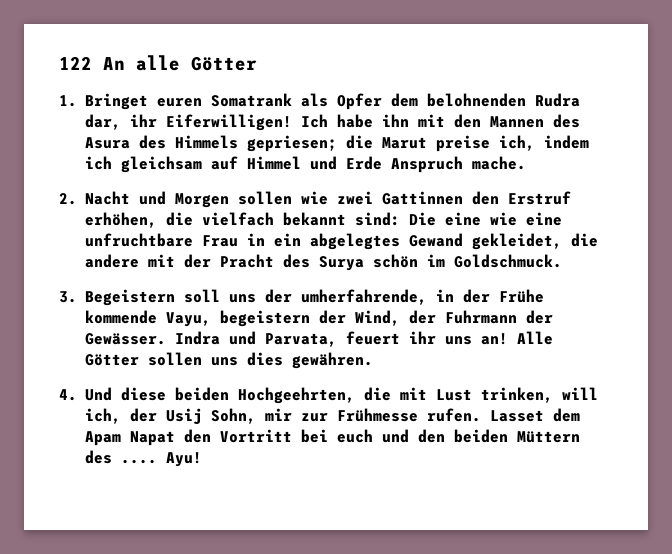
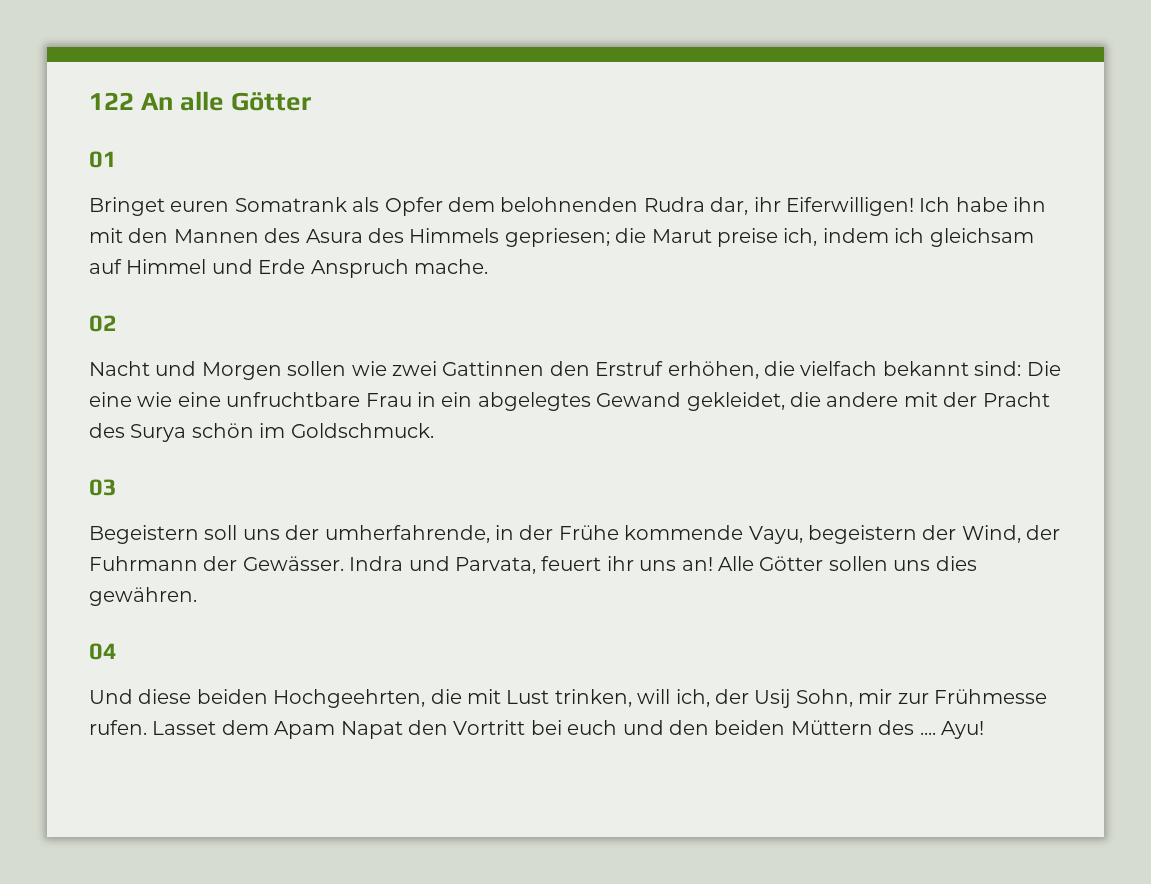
- 1. Bringet euren Somatrank als Opfer dem belohnenden Rudra dar, ihr Eiferwilligen!
+ 01
+ Bringet euren Somatrank als Opfer dem belohnenden Rudra dar, ihr Eiferwilligen!
- 2. Nacht und Morgen sollen wie zwei Gattinnen den Erstruf erhöhen, die vielfach bekannt sind: Die eine wie eine unfruchtbare Frau in ein abgelegtes Gewand gekleidet, die andere mit der Pracht des Surya schön im Goldschmuck.
+ 02
+ Nacht und Morgen sollen wie zwei Gattinnen den Erstruf erhöhen, die vielfach bekannt sind: Die eine wie eine unfruchtbare Frau in ein abgelegtes Gewand gekleidet, die andere mit der Pracht des Surya schön im Goldschmuck.
- 3. Begeistern soll uns der umherfahrende, in der Frühe kommende Vayu, begeistern der Wind, der Fuhrmann der Gewässer.
+ 03
+ Begeistern soll uns der umherfahrende, in der Frühe kommende Vayu, begeistern der Wind, der Fuhrmann der Gewässer.
- 4. Und diese beiden Hochgeehrten, die mit Lust trinken, will ich, der Usij Sohn, mir zur Frühmesse rufen.
+ 04
+ Und diese beiden Hochgeehrten, die mit Lust trinken, will ich, der Usij Sohn, mir zur Frühmesse rufen.

